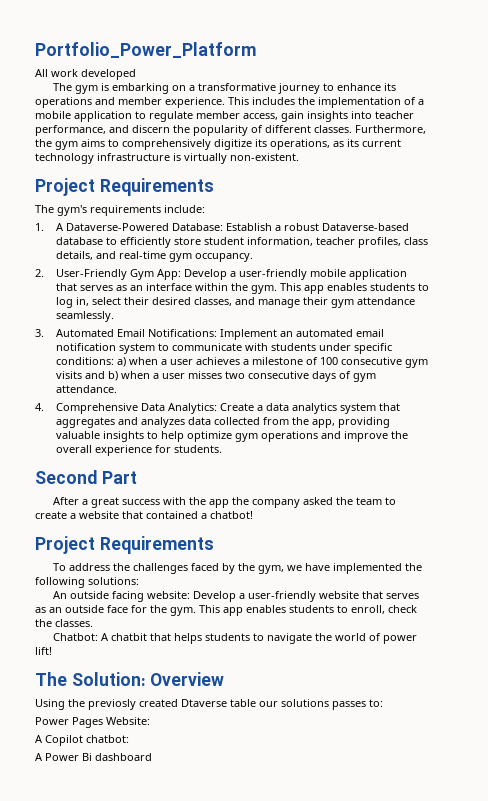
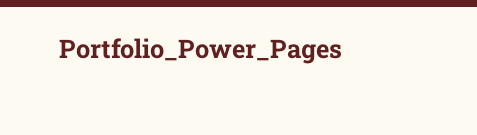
- Portfolio_Power_Platform
- All work developed
- The gym is embarking on a transformative journey to enhance its operations and member experience. This includes the implementation of a mobile application to regulate member access, gain insights into teacher performance, and discern the popularity of different classes. Furthermore, the gym aims to comprehensively digitize its operations, as its current technology infrastructure is virtually non-existent.
- Project Requirements
- The gym's requirements include:
- 1. A Dataverse-Powered Database: Establish a robust Dataverse-based database to efficiently store student information, teacher profiles, class details, and real-time gym occupancy.
- 2. User-Friendly Gym App: Develop a user-friendly mobile application that serves as an interface within the gym. This app enables students to log in, select their desired classes, and manage their gym attendance seamlessly.
- 3. Automated Email Notifications: Implement an automated email notification system to communicate with students under specific conditions: a) when a user achieves a milestone of 100 consecutive gym visits and b) when a user misses two consecutive days of gym attendance.
- 4. Comprehensive Data Analytics: Create a data analytics system that aggregates and analyzes data collected from the app, providing valuable insights to help optimize gym operations and improve the overall experience for students.
- Second Part
- After a great success with the app the company asked the team to create a website that contained a chatbot!
- Project Requirements
- To address the challenges faced by the gym, we have implemented the following solutions:
- An outside facing website: Develop a user-friendly website that serves as an outside face for the gym. This app enables students to enroll, check the classes.
- Chatbot: A chatbit that helps students to navigate the world of power lift!
- The Solution: Overview
- Using the previosly created Dtaverse table our solutions passes to:
- Power Pages Website:
- A Copilot chatbot:
- A Power Bi dashboard
+ Portfolio_Power_Pages

